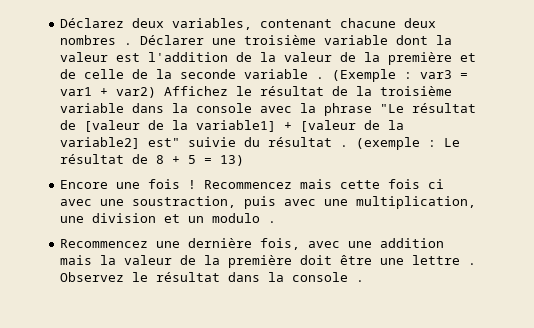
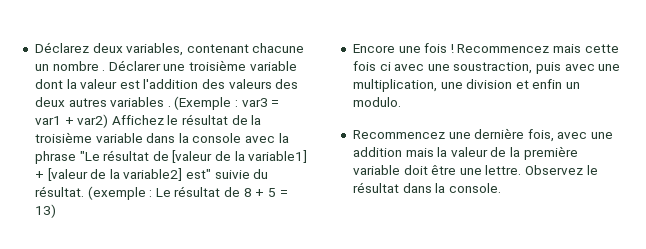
- Déclarez deux variables, contenant chacune deux nombres .
+ Déclarez deux variables, contenant chacune un nombre .
- Déclarer une troisième variable dont la valeur est l'addition de la valeur de la première et de celle de la seconde variable .
+ Déclarer une troisième variable dont la valeur est l'addition des valeurs des deux autres variables .
- (Exemple : var3 = var1 + var2) Affichez le résultat de la troisième variable dans la console avec la phrase "Le résultat de [valeur de la variable1] + [valeur de la variable2] est" suivie du résultat .
+ (Exemple : var3 = var1 + var2) Affichez le résultat de la troisième variable dans la console avec la phrase "Le résultat de [valeur de la variable1] + [valeur de la variable2] est" suivie du résultat.
- Recommencez mais cette fois ci avec une soustraction, puis avec une multiplication, une division et un modulo .
+ Recommencez mais cette fois ci avec une soustraction, puis avec une multiplication, une division et enfin un modulo.
- Recommencez une dernière fois, avec une addition mais la valeur de la première doit être une lettre .
+ Recommencez une dernière fois, avec une addition mais la valeur de la première variable doit être une lettre.
- Observez le résultat dans la console .
+ Observez le résultat dans la console.

